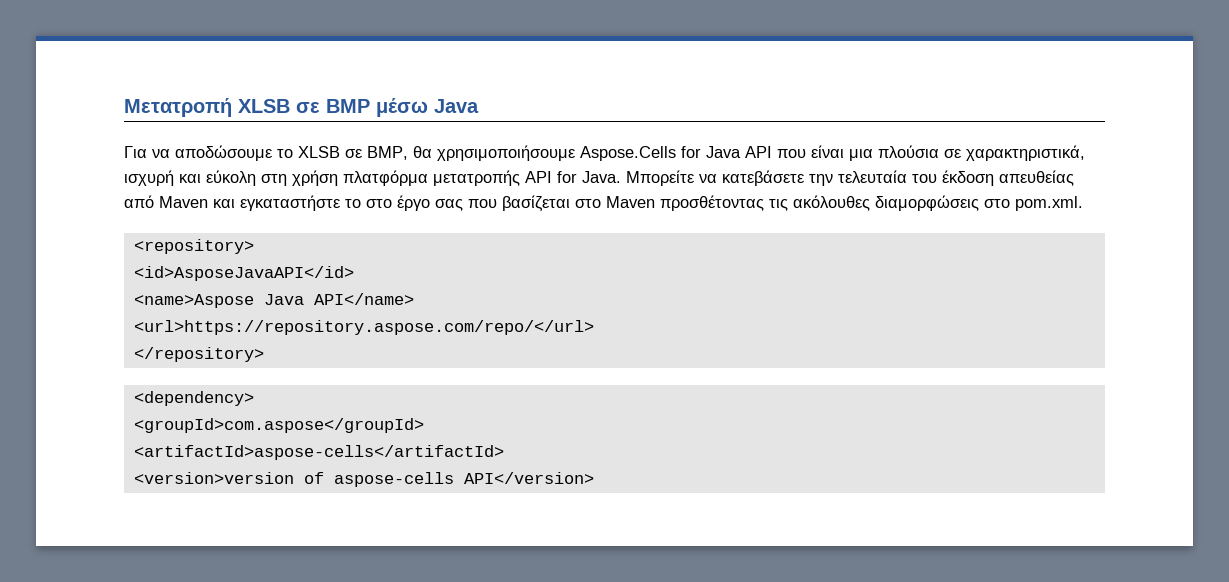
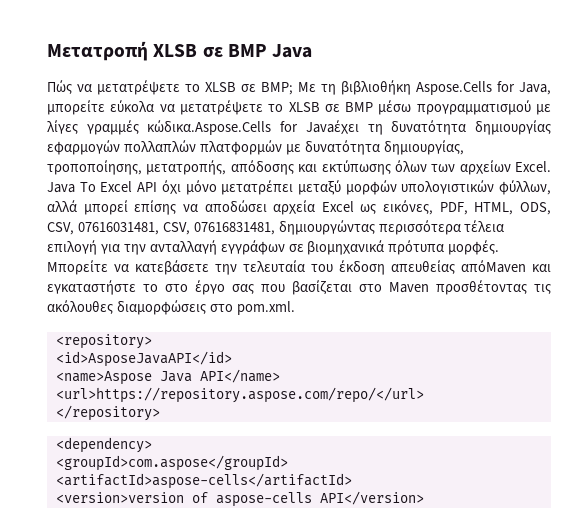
- Μετατροπή XLSB σε BMP μέσω Java
+ Μετατροπή XLSB σε BMP Java
- Για να αποδώσουμε το XLSB σε BMP, θα χρησιμοποιήσουμε Aspose.Cells for Java API που είναι μια πλούσια σε χαρακτηριστικά, ισχυρή και εύκολη στη χρήση πλατφόρμα μετατροπής API for Java.
+ Πώς να μετατρέψετε το XLSB σε BMP; Με τη βιβλιοθήκη Aspose.Cells for Java, μπορείτε εύκολα να μετατρέψετε το XLSB σε BMP μέσω προγραμματισμού με λίγες γραμμές κώδικα.Aspose.Cells for Javaέχει τη δυνατότητα δημιουργίας εφαρμογών πολλαπλών πλατφορμών με δυνατότητα δημιουργίας, τροποποίησης, μετατροπής, απόδοσης και εκτύπωσης όλων των αρχείων Excel. Java Το Excel API όχι μόνο μετατρέπει μεταξύ μορφών υπολογιστικών φύλλων, αλλά μπορεί επίσης να αποδώσει αρχεία Excel ως εικόνες, PDF, HTML, ODS, CSV, 07616031481, CSV, 07616831481, δημιουργώντας περισσότερα τέλεια επιλογή για την ανταλλαγή εγγράφων σε βιομηχανικά πρότυπα μορφές.
- Μπορείτε να κατεβάσετε την τελευταία του έκδοση απευθείας από Maven και εγκαταστήστε το στο έργο σας που βασίζεται στο Maven προσθέτοντας τις ακόλουθες διαμορφώσεις στο pom.xml.
+ Μπορείτε να κατεβάσετε την τελευταία του έκδοση απευθείας απόMaven και εγκαταστήστε το στο έργο σας που βασίζεται στο Maven προσθέτοντας τις ακόλουθες διαμορφώσεις στο pom.xml.

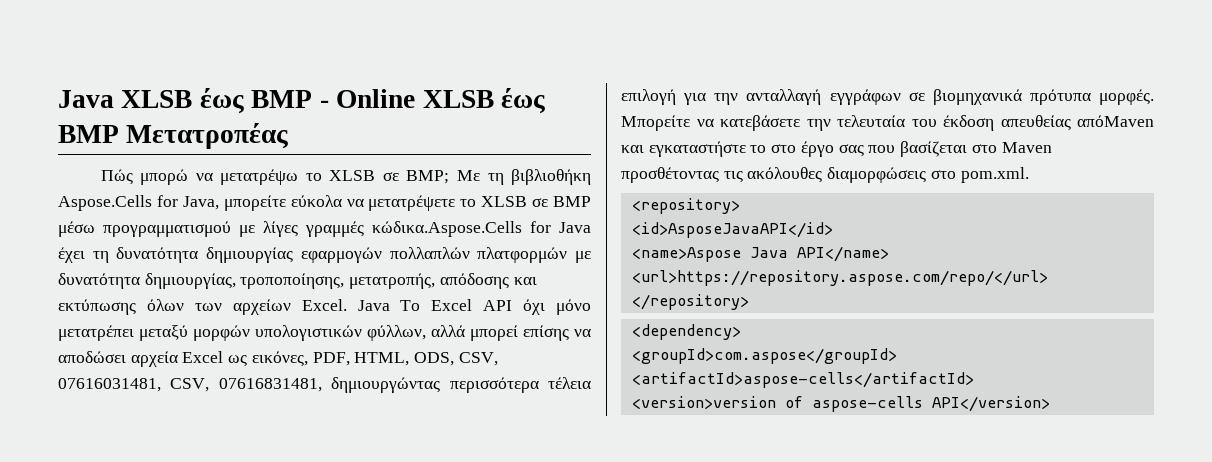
- Μετατροπή XLSB σε BMP Java
- Πώς να μετατρέψετε το XLSB σε BMP; Με τη βιβλιοθήκη Aspose.Cells for Java, μπορείτε εύκολα να μετατρέψετε το XLSB σε BMP μέσω προγραμματισμού με λίγες γραμμές κώδικα.Aspose.Cells for Javaέχει τη δυνατότητα δημιουργίας εφαρμογών πολλαπλών πλατφορμών με δυνατότητα δημιουργίας, τροποποίησης, μετατροπής, απόδοσης και εκτύπωσης όλων των αρχείων Excel.
+ Java XLSB έως BMP - Online XLSB έως BMP Μετατροπέας
+ Πώς μπορώ να μετατρέψω το XLSB σε BMP; Με τη βιβλιοθήκη Aspose.Cells for Java, μπορείτε εύκολα να μετατρέψετε το XLSB σε BMP μέσω προγραμματισμού με λίγες γραμμές κώδικα.Aspose.Cells for Java έχει τη δυνατότητα δημιουργίας εφαρμογών πολλαπλών πλατφορμών με δυνατότητα δημιουργίας, τροποποίησης, μετατροπής, απόδοσης και εκτύπωσης όλων των αρχείων Excel.

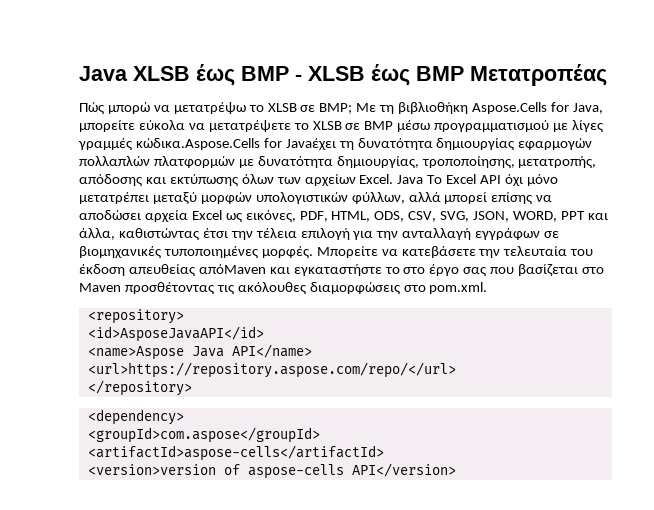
- Java XLSB έως BMP - Online XLSB έως BMP Μετατροπέας
+ Java XLSB έως BMP - XLSB έως BMP Μετατροπέας
- Πώς μπορώ να μετατρέψω το XLSB σε BMP; Με τη βιβλιοθήκη Aspose.Cells for Java, μπορείτε εύκολα να μετατρέψετε το XLSB σε BMP μέσω προγραμματισμού με λίγες γραμμές κώδικα.Aspose.Cells for Java έχει τη δυνατότητα δημιουργίας εφαρμογών πολλαπλών πλατφορμών με δυνατότητα δημιουργίας, τροποποίησης, μετατροπής, απόδοσης και εκτύπωσης όλων των αρχείων Excel.
+ Πώς μπορώ να μετατρέψω το XLSB σε BMP; Με τη βιβλιοθήκη Aspose.Cells for Java, μπορείτε εύκολα να μετατρέψετε το XLSB σε BMP μέσω προγραμματισμού με λίγες γραμμές κώδικα.Aspose.Cells for Javaέχει τη δυνατότητα δημιουργίας εφαρμογών πολλαπλών πλατφορμών με δυνατότητα δημιουργίας, τροποποίησης, μετατροπής, απόδοσης και εκτύπωσης όλων των αρχείων Excel.
- Java Το Excel API όχι μόνο μετατρέπει μεταξύ μορφών υπολογιστικών φύλλων, αλλά μπορεί επίσης να αποδώσει αρχεία Excel ως εικόνες, PDF, HTML, ODS, CSV, 07616031481, CSV, 07616831481, δημιουργώντας περισσότερα τέλεια επιλογή για την ανταλλαγή εγγράφων σε βιομηχανικά πρότυπα μορφές.
+ Java Το Excel API όχι μόνο μετατρέπει μεταξύ μορφών υπολογιστικών φύλλων, αλλά μπορεί επίσης να αποδώσει αρχεία Excel ως εικόνες, PDF, HTML, ODS, CSV, SVG, JSON, WORD, PPT και άλλα, καθιστώντας έτσι την τέλεια επιλογή για την ανταλλαγή εγγράφων σε βιομηχανικές τυποποιημένες μορφές.

